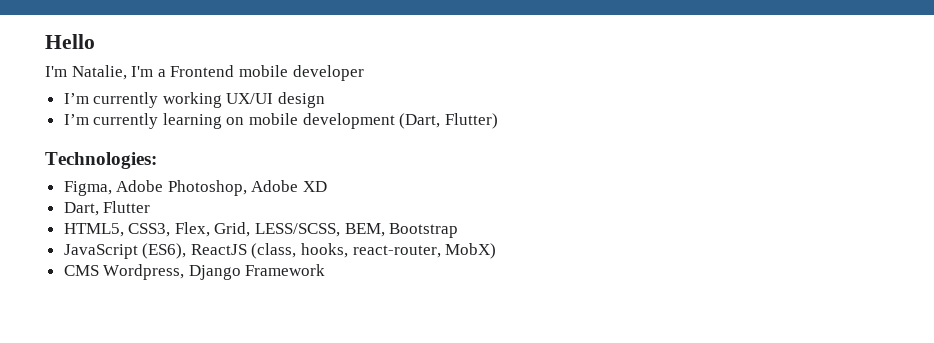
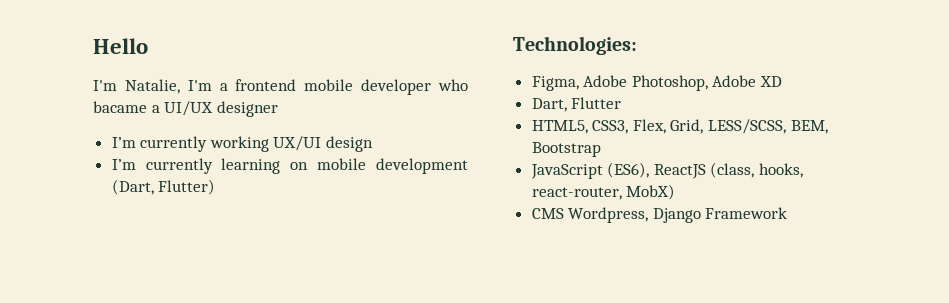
- I'm Natalie, I'm a Frontend mobile developer
+ I'm Natalie, I'm a frontend mobile developer who bacame a UI/UX designer

